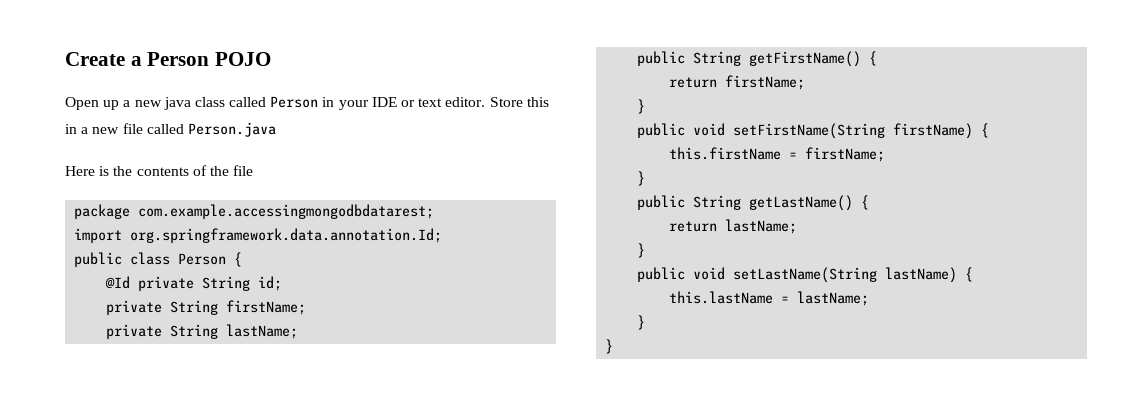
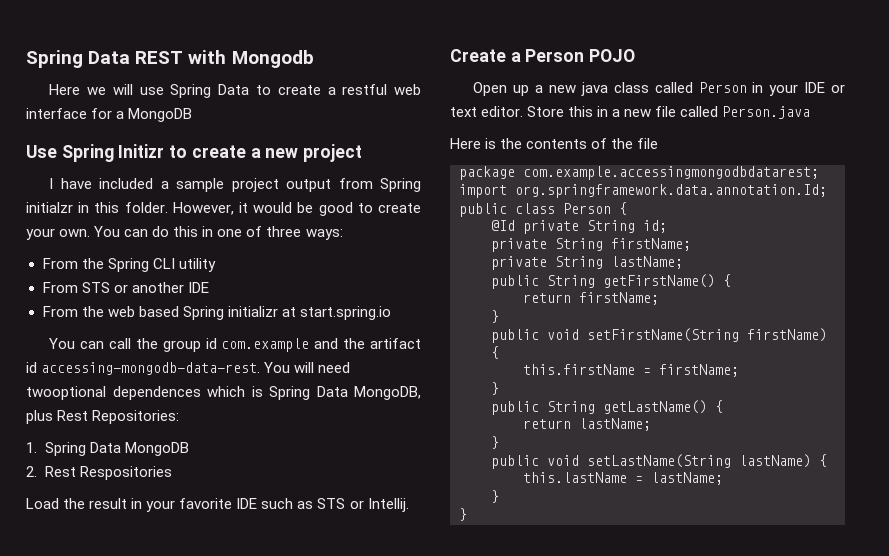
+ Spring Data REST with Mongodb
+ Here we will use Spring Data to create a restful web interface for a MongoDB
+ Use Spring Initizr to create a new project
+ I have included a sample project output from Spring initialzr in this folder. However, it would be good to create your own. You can do this in one of three ways:
+ From the Spring CLI utility
+ From STS or another IDE
+ From the web based Spring initializr at start.spring.io
+ You can call the group id com.example and the artifact id accessing-mongodb-data-rest. You will need twooptional dependences which is Spring Data MongoDB, plus Rest Repositories:
+ 1. Spring Data MongoDB
+ 2. Rest Respositories
+ Load the result in your favorite IDE such as STS or Intellij.

